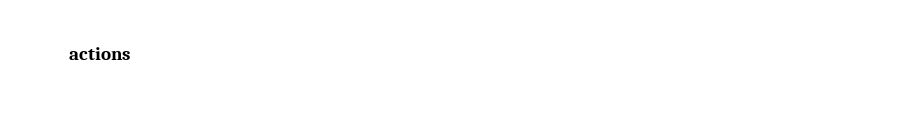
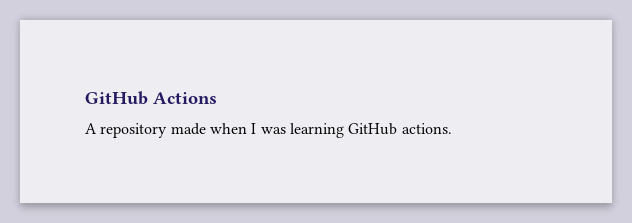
- actions
+ GitHub Actions
+ A repository made when I was learning GitHub actions.

